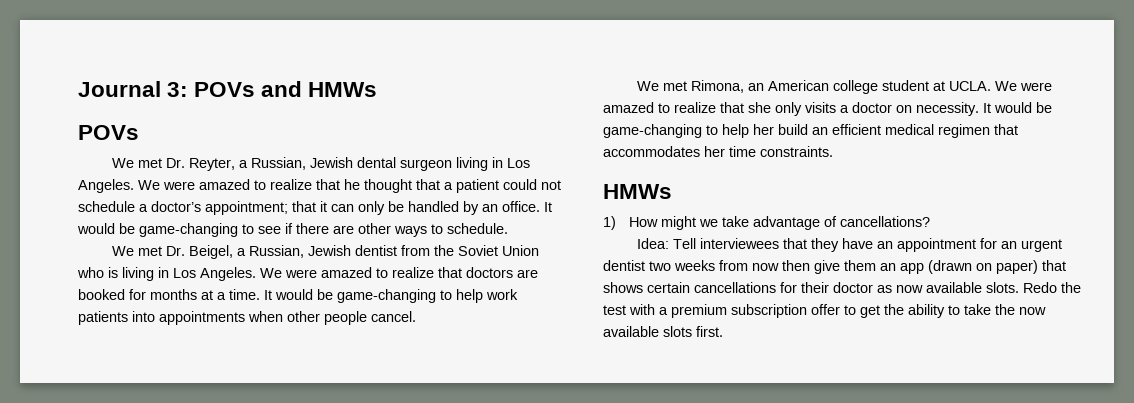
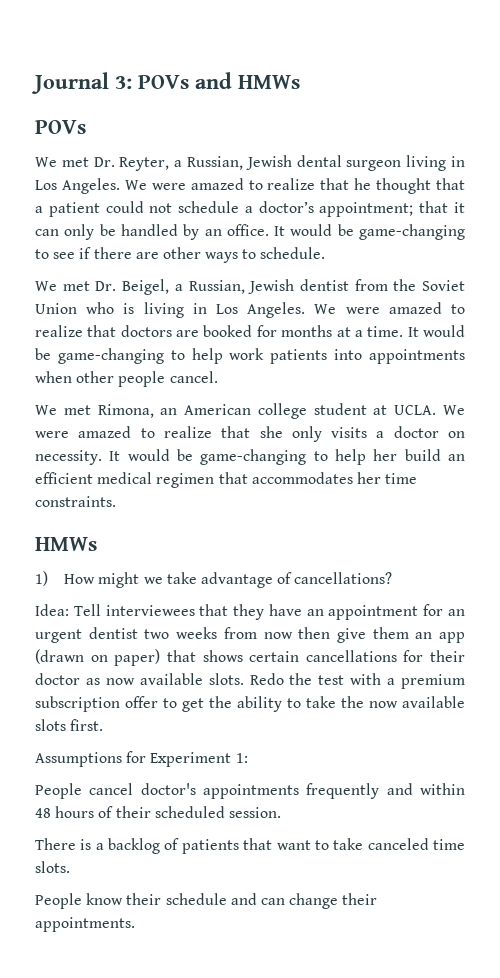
+ Assumptions for Experiment 1:
+ People cancel doctor's appointments frequently and within 48 hours of their scheduled session.
+ There is a backlog of patients that want to take canceled time slots.
+ People know their schedule and can change their appointments.

